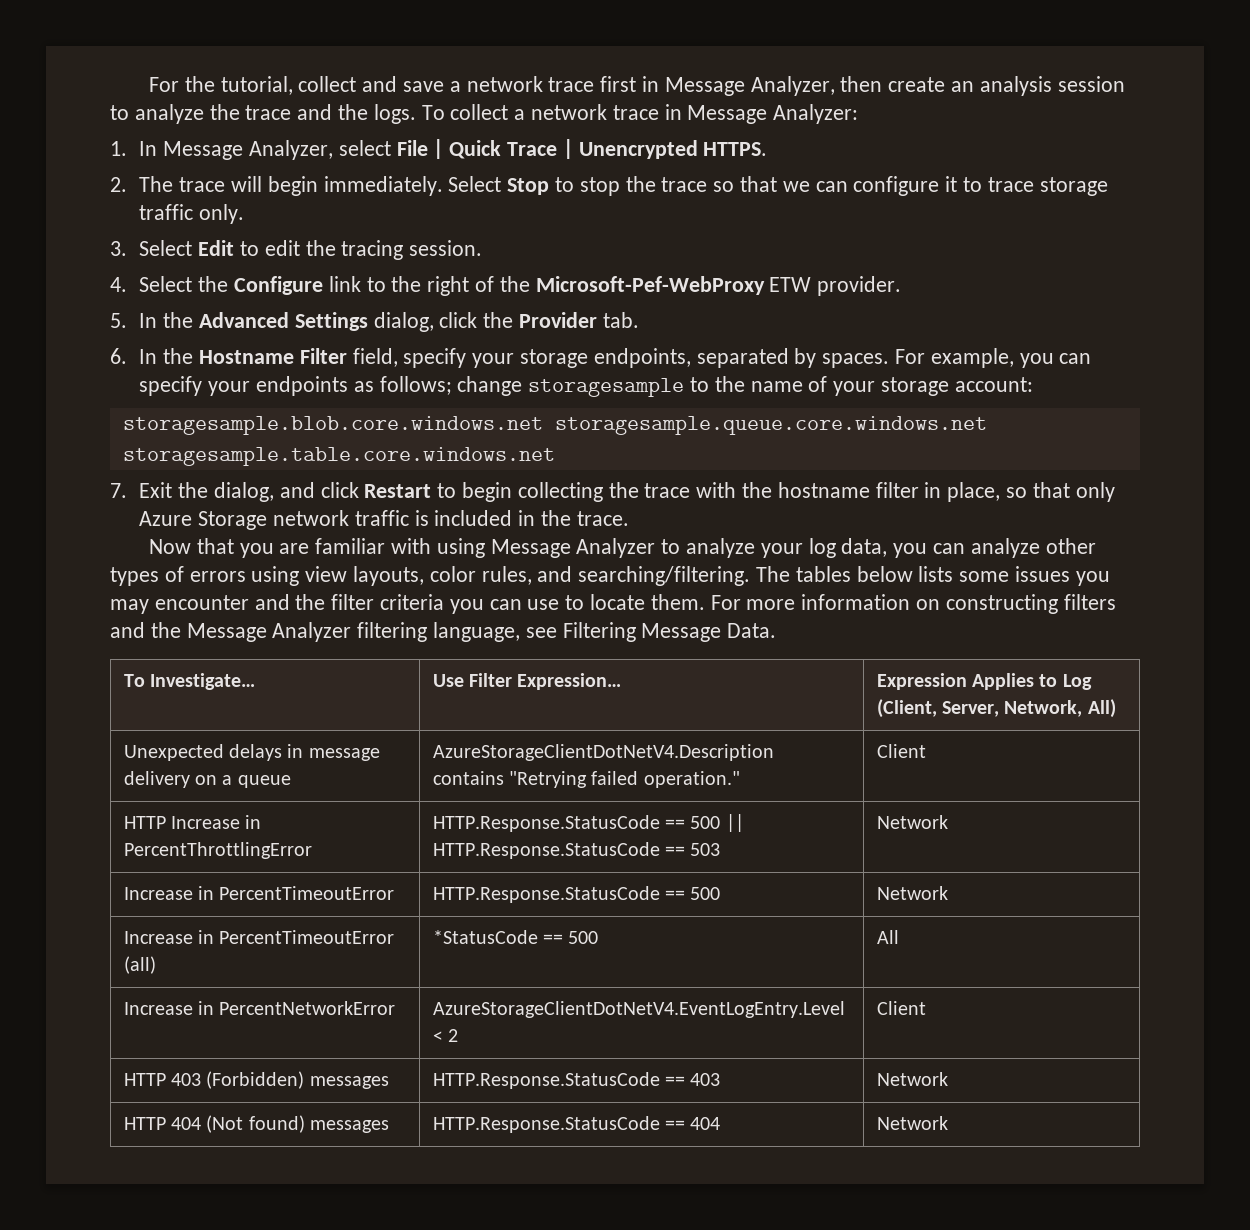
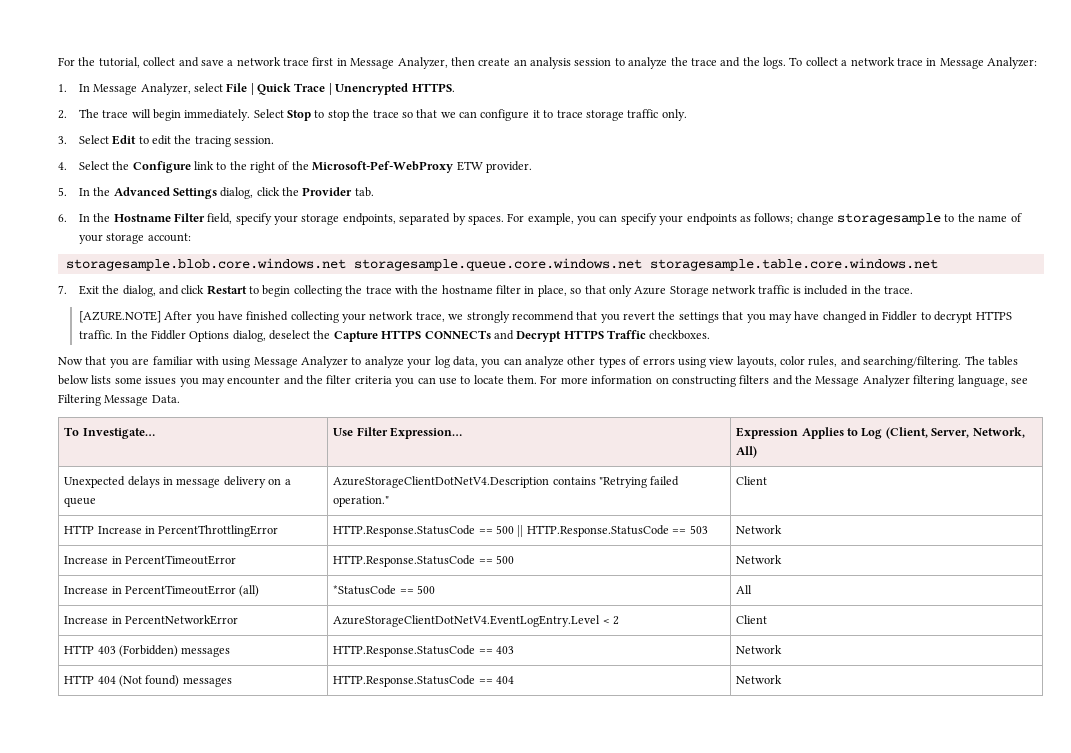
+ [AZURE.NOTE] After you have finished collecting your network trace, we strongly recommend that you revert the settings that you may have changed in Fiddler to decrypt HTTPS traffic. In the Fiddler Options dialog, deselect the Capture HTTPS CONNECTs and Decrypt HTTPS Traffic checkboxes.

